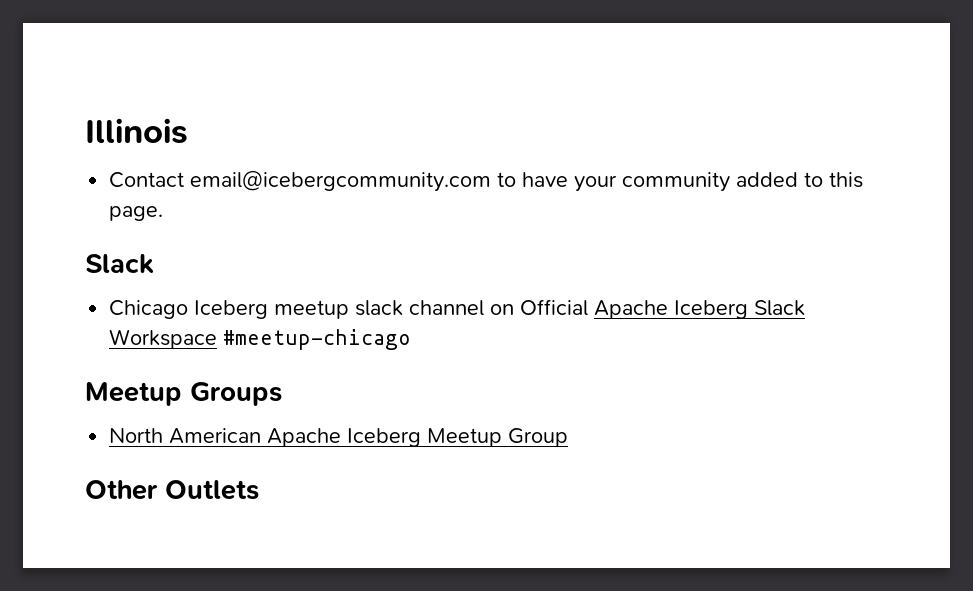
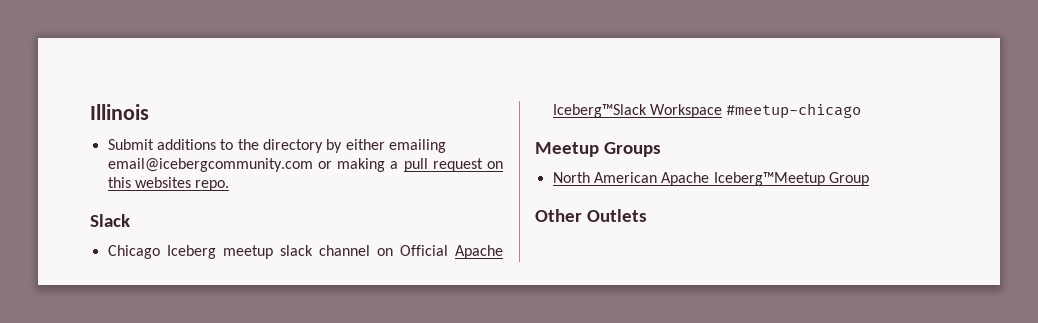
- Contact email@icebergcommunity.com to have your community added to this page.
+ Submit additions to the directory by either emailing email@icebergcommunity.com or making a pull request on this websites repo.
- Chicago Iceberg meetup slack channel on Official Apache Iceberg Slack Workspace #meetup-chicago
+ Chicago Iceberg meetup slack channel on Official Apache Iceberg™Slack Workspace #meetup-chicago
- North American Apache Iceberg Meetup Group
+ North American Apache Iceberg™Meetup Group

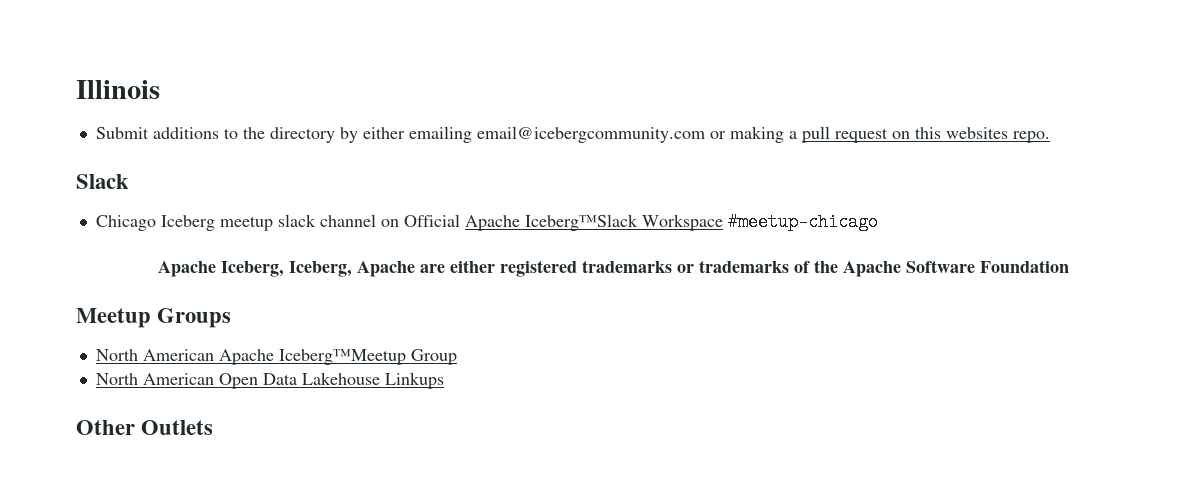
+ Apache Iceberg, Iceberg, Apache are either registered trademarks or trademarks of the Apache Software Foundation
+ North American Open Data Lakehouse Linkups

